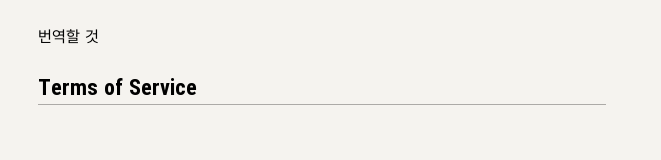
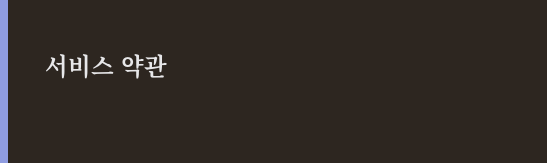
- 번역할 것
- Terms of Service
+ 서비스 약관

